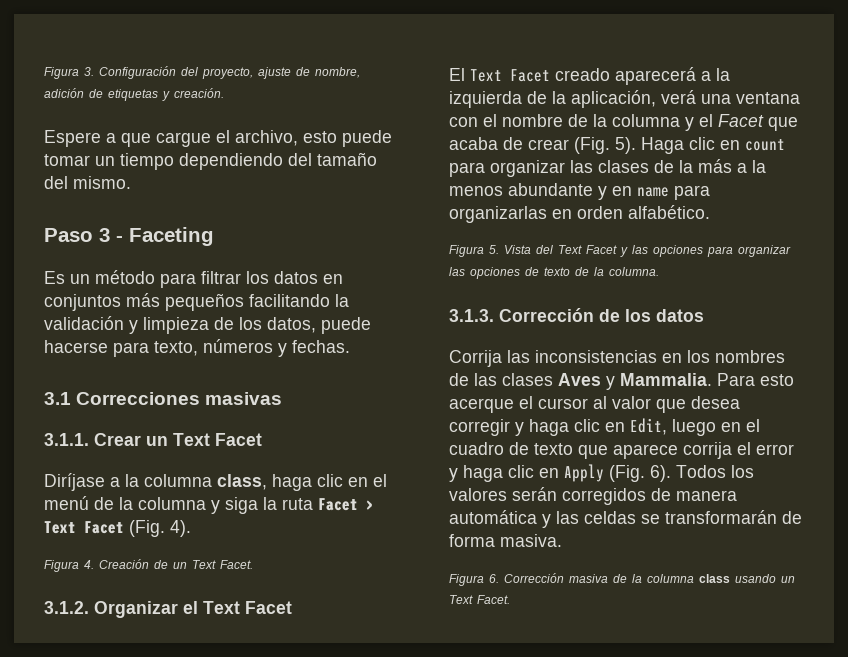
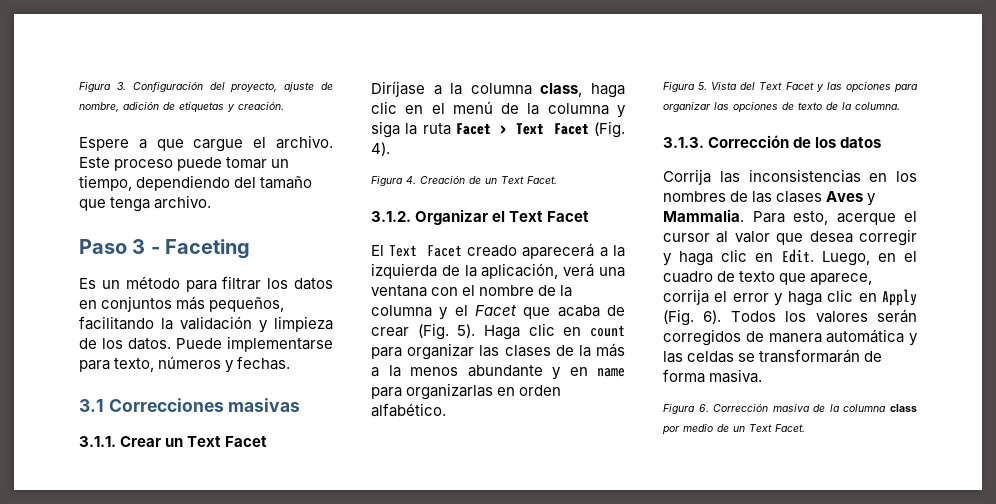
- Espere a que cargue el archivo, esto puede tomar un tiempo dependiendo del tamaño del mismo.
+ Espere a que cargue el archivo. Este proceso puede tomar un tiempo, dependiendo del tamaño que tenga archivo.
- Es un método para filtrar los datos en conjuntos más pequeños facilitando la validación y limpieza de los datos, puede hacerse para texto, números y fechas.
+ Es un método para filtrar los datos en conjuntos más pequeños, facilitando la validación y limpieza de los datos. Puede implementarse para texto, números y fechas.
- Para esto acerque el cursor al valor que desea corregir y haga clic en Edit, luego en el cuadro de texto que aparece corrija el error y haga clic en Apply (Fig. 6).
+ Para esto, acerque el cursor al valor que desea corregir y haga clic en Edit. Luego, en el cuadro de texto que aparece, corrija el error y haga clic en Apply (Fig. 6).
- Figura 6. Corrección masiva de la columna class usando un Text Facet.
+ Figura 6. Corrección masiva de la columna class por medio de un Text Facet.

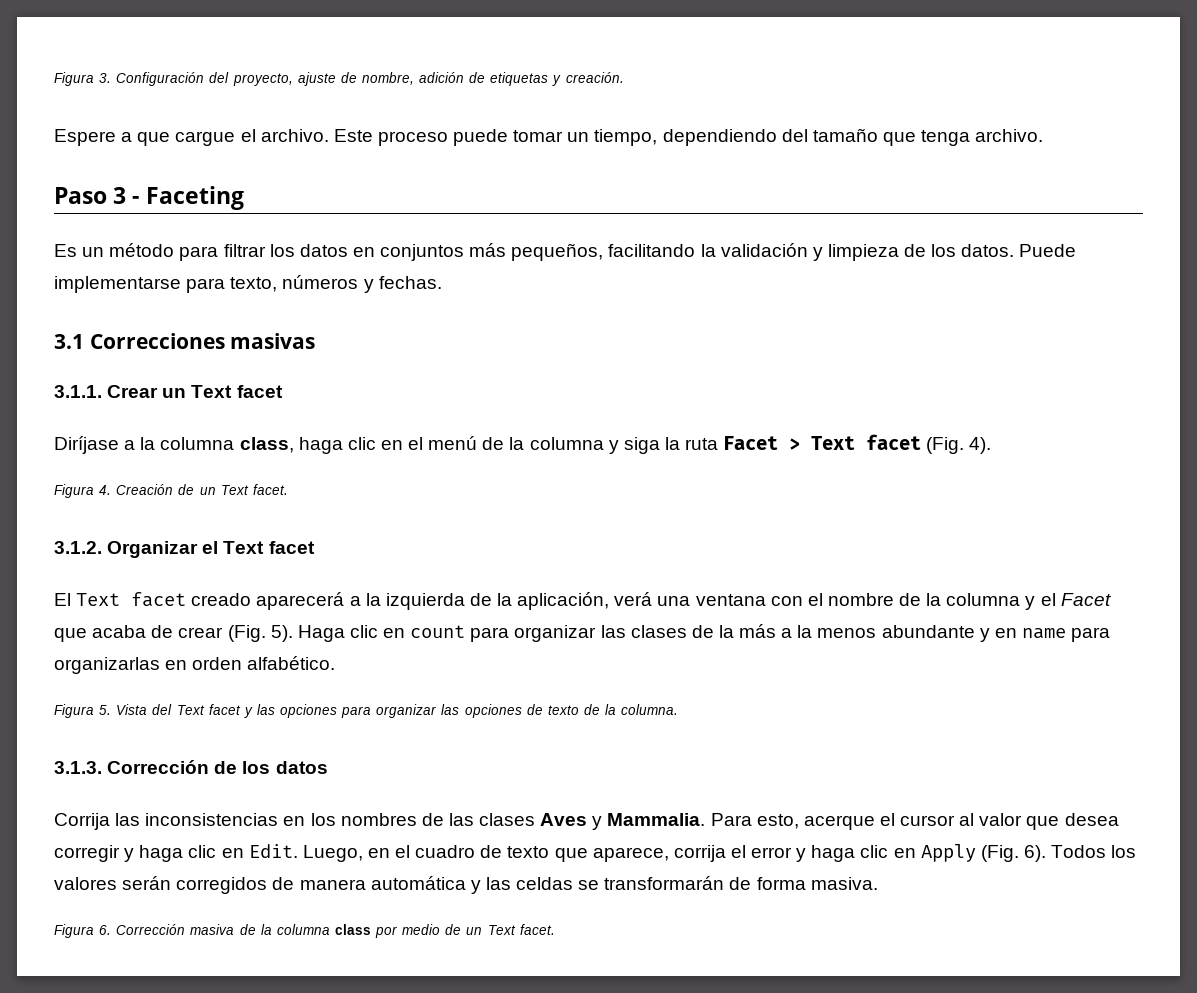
- 3.1.1. Crear un Text Facet
+ 3.1.1. Crear un Text facet
- Diríjase a la columna class, haga clic en el menú de la columna y siga la ruta Facet > Text Facet (Fig. 4).
+ Diríjase a la columna class, haga clic en el menú de la columna y siga la ruta Facet > Text facet (Fig. 4).
- Figura 4. Creación de un Text Facet.
+ Figura 4. Creación de un Text facet.
- 3.1.2. Organizar el Text Facet
+ 3.1.2. Organizar el Text facet
- El Text Facet creado aparecerá a la izquierda de la aplicación, verá una ventana con el nombre de la columna y el Facet que acaba de crear (Fig. 5).
+ El Text facet creado aparecerá a la izquierda de la aplicación, verá una ventana con el nombre de la columna y el Facet que acaba de crear (Fig. 5).
- Figura 5. Vista del Text Facet y las opciones para organizar las opciones de texto de la columna.
+ Figura 5. Vista del Text facet y las opciones para organizar las opciones de texto de la columna.
- Figura 6. Corrección masiva de la columna class por medio de un Text Facet.
+ Figura 6. Corrección masiva de la columna class por medio de un Text facet.

